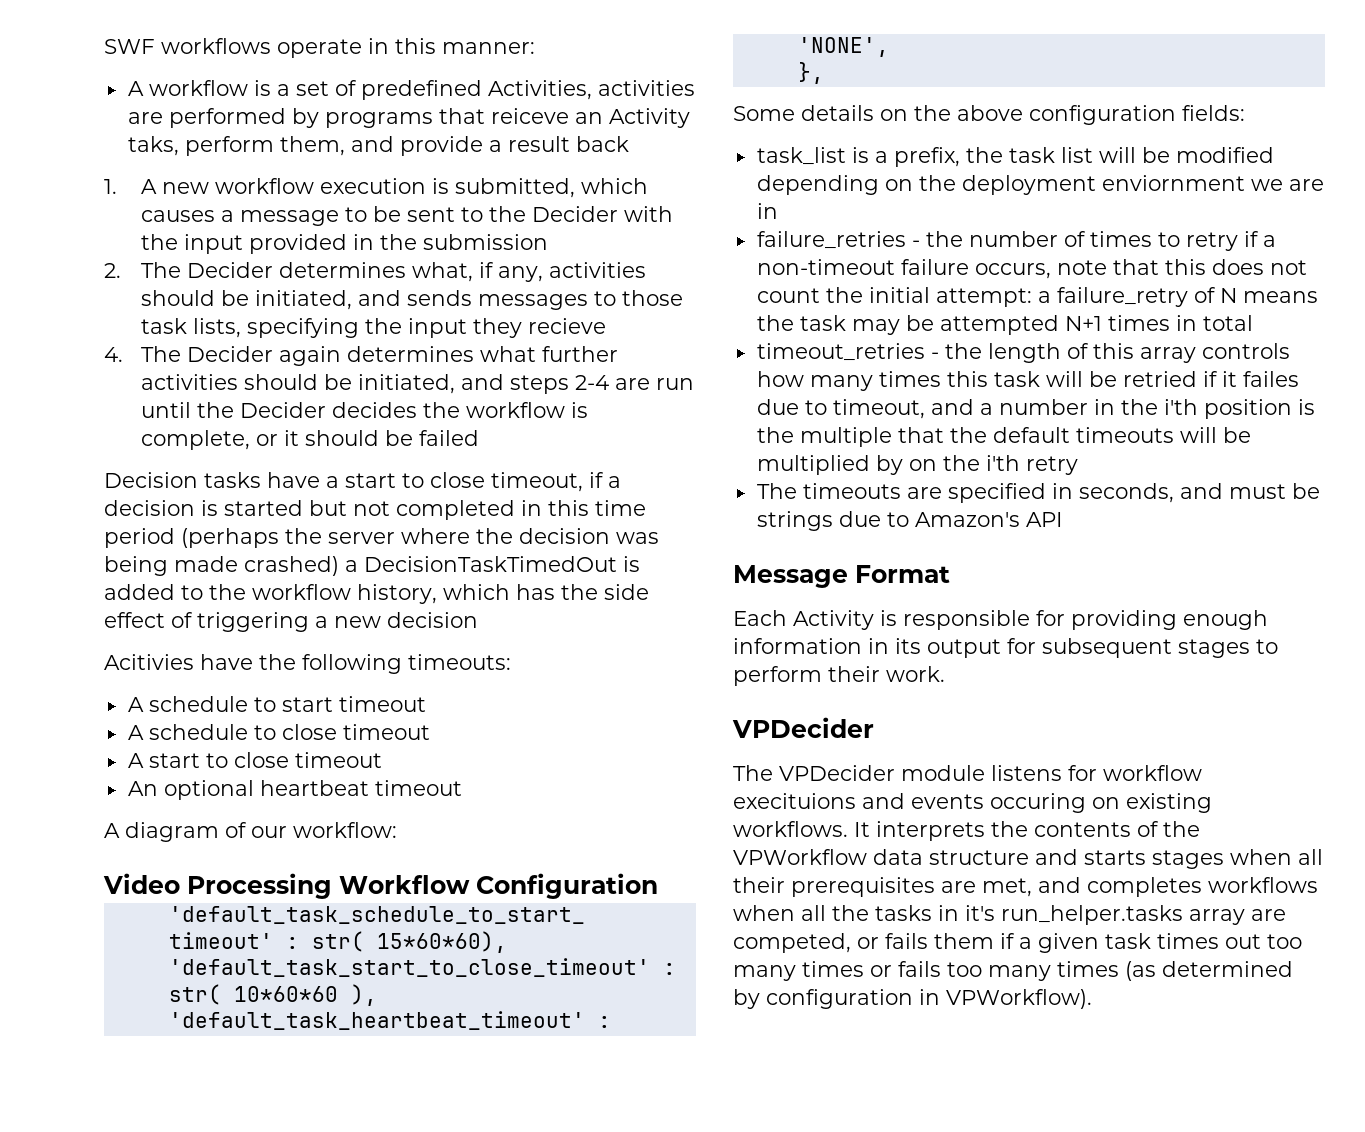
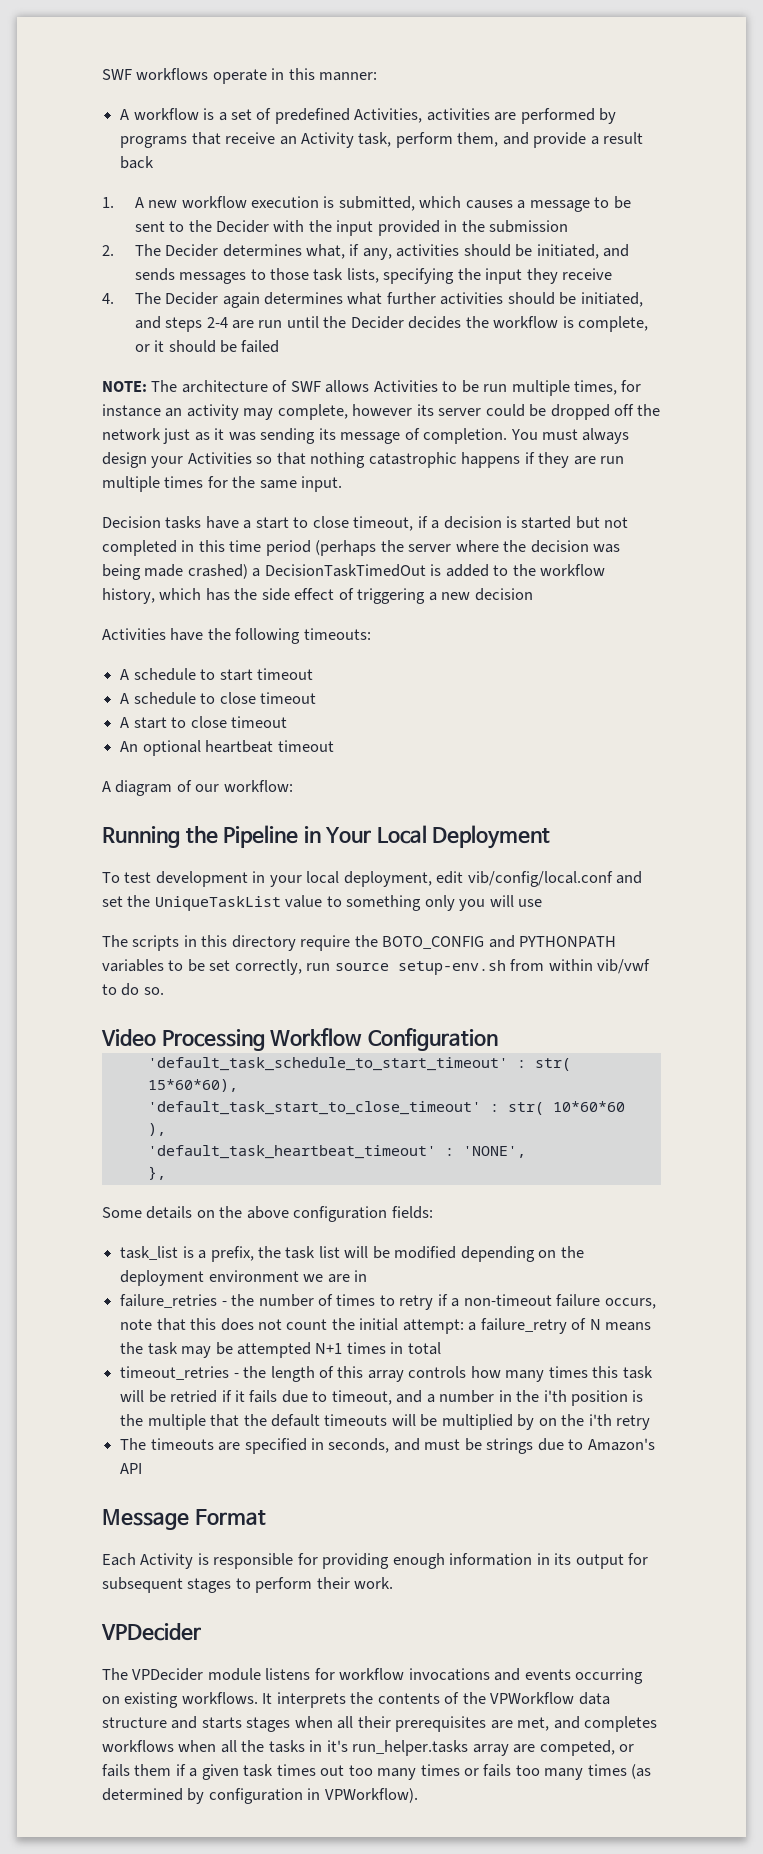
- A workflow is a set of predefined Activities, activities are performed by programs that reiceve an Activity taks, perform them, and provide a result back
+ A workflow is a set of predefined Activities, activities are performed by programs that receive an Activity task, perform them, and provide a result back
- 2. The Decider determines what, if any, activities should be initiated, and sends messages to those task lists, specifying the input they recieve
+ 2. The Decider determines what, if any, activities should be initiated, and sends messages to those task lists, specifying the input they receive
+ NOTE: The architecture of SWF allows Activities to be run multiple times, for instance an activity may complete, however its server could be dropped off the network just as it was sending its message of completion. You must always design your Activities so that nothing catastrophic happens if they are run multiple times for the same input.
- Acitivies have the following timeouts:
+ Activities have the following timeouts:
+ Running the Pipeline in Your Local Deployment
+ To test development in your local deployment, edit vib/config/local.conf and set the UniqueTaskList value to something only you will use
+ The scripts in this directory require the BOTO_CONFIG and PYTHONPATH variables to be set correctly, run source setup-env.sh from within vib/vwf to do so.
- task_list is a prefix, the task list will be modified depending on the deployment enviornment we are in
+ task_list is a prefix, the task list will be modified depending on the deployment environment we are in
- timeout_retries - the length of this array controls how many times this task will be retried if it failes due to timeout, and a number in the i'th position is the multiple that the default timeouts will be multiplied by on the i'th retry
+ timeout_retries - the length of this array controls how many times this task will be retried if it fails due to timeout, and a number in the i'th position is the multiple that the default timeouts will be multiplied by on the i'th retry
- The VPDecider module listens for workflow execituions and events occuring on existing workflows.
+ The VPDecider module listens for workflow invocations and events occurring on existing workflows.

